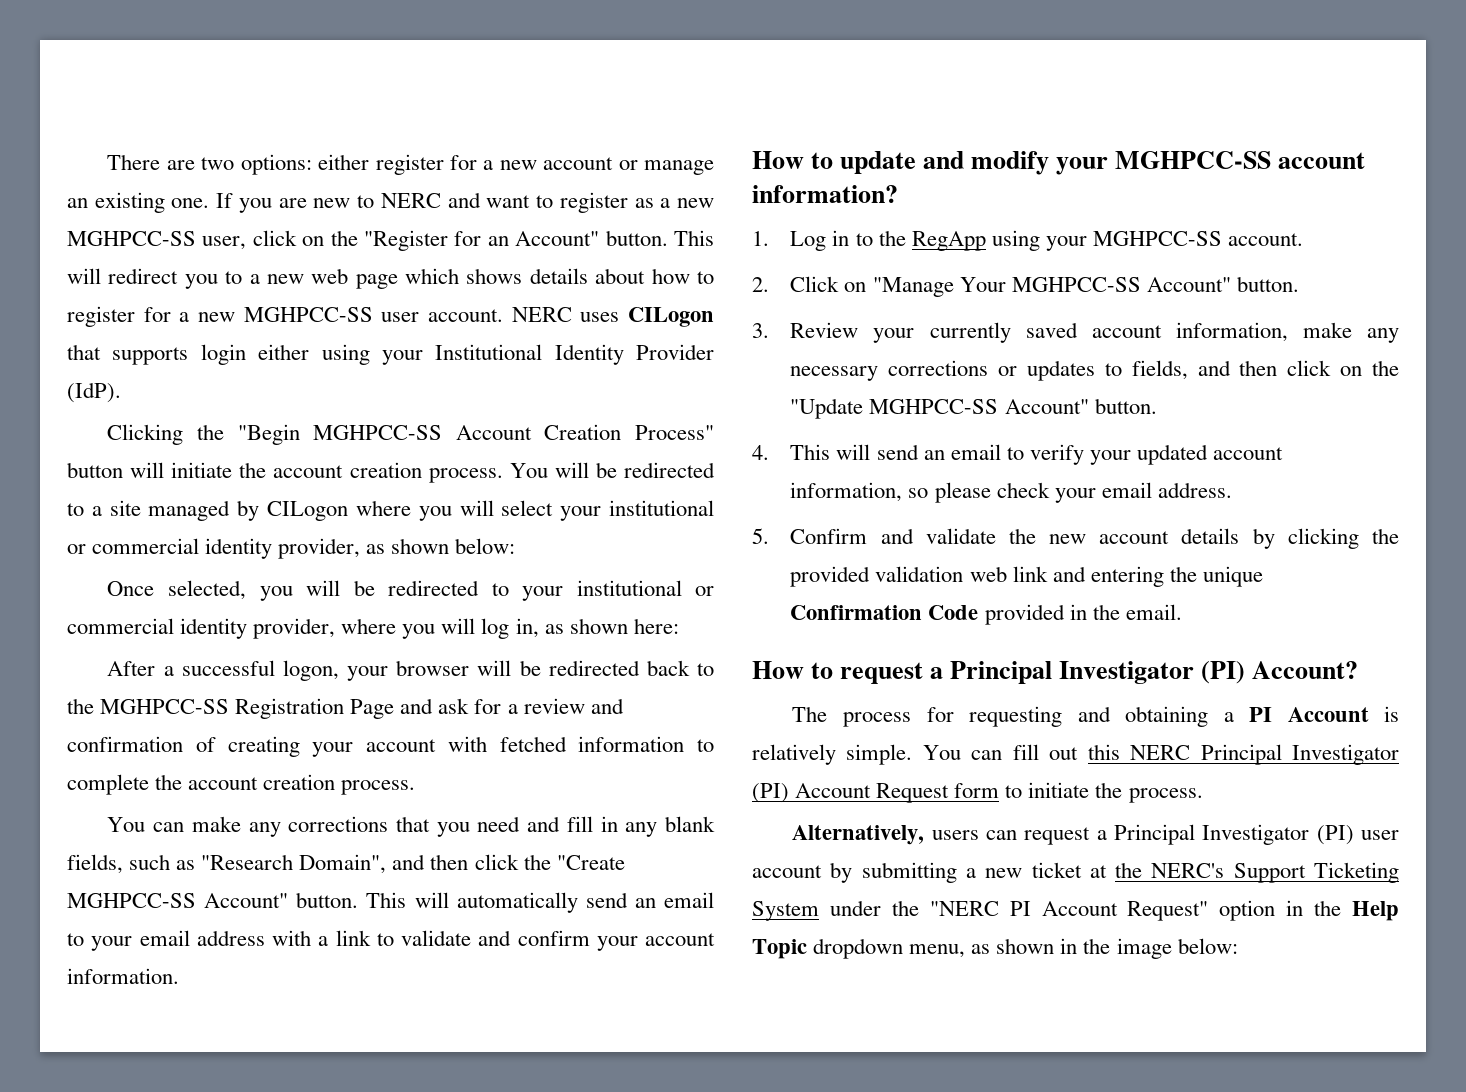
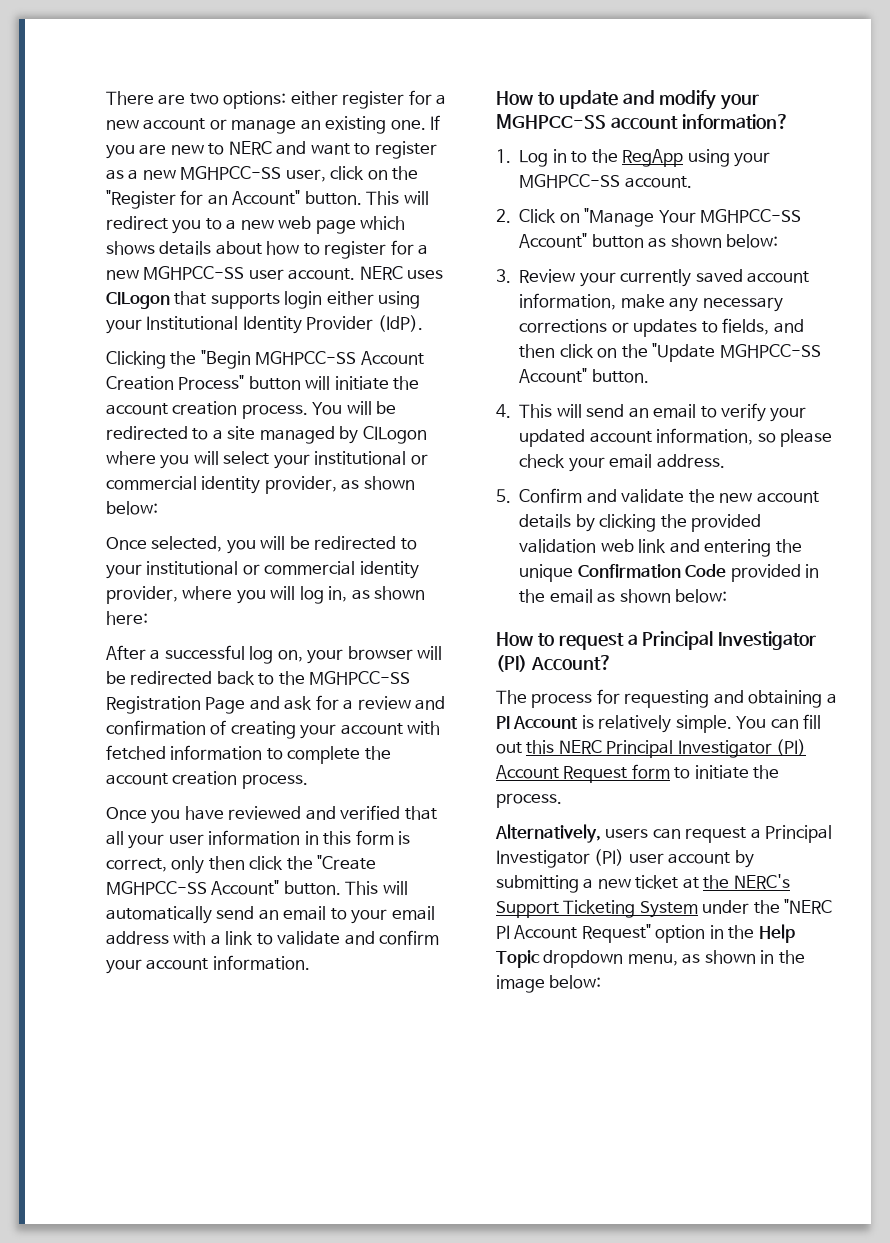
- After a successful logon, your browser will be redirected back to the MGHPCC-SS Registration Page and ask for a review and confirmation of creating your account with fetched information to complete the account creation process.
+ After a successful log on, your browser will be redirected back to the MGHPCC-SS Registration Page and ask for a review and confirmation of creating your account with fetched information to complete the account creation process.
- You can make any corrections that you need and fill in any blank fields, such as "Research Domain", and then click the "Create MGHPCC-SS Account" button.
+ Once you have reviewed and verified that all your user information in this form is correct, only then click the "Create MGHPCC-SS Account" button.
- 2. Click on "Manage Your MGHPCC-SS Account" button.
+ 2. Click on "Manage Your MGHPCC-SS Account" button as shown below:
- 5. Confirm and validate the new account details by clicking the provided validation web link and entering the unique Confirmation Code provided in the email.
+ 5. Confirm and validate the new account details by clicking the provided validation web link and entering the unique Confirmation Code provided in the email as shown below:

